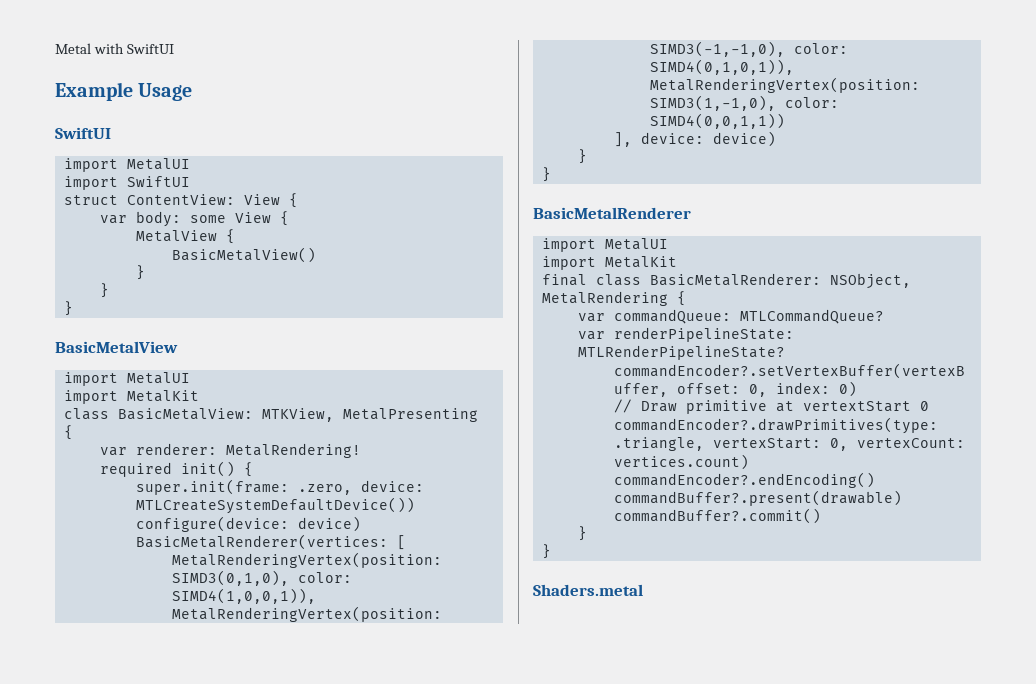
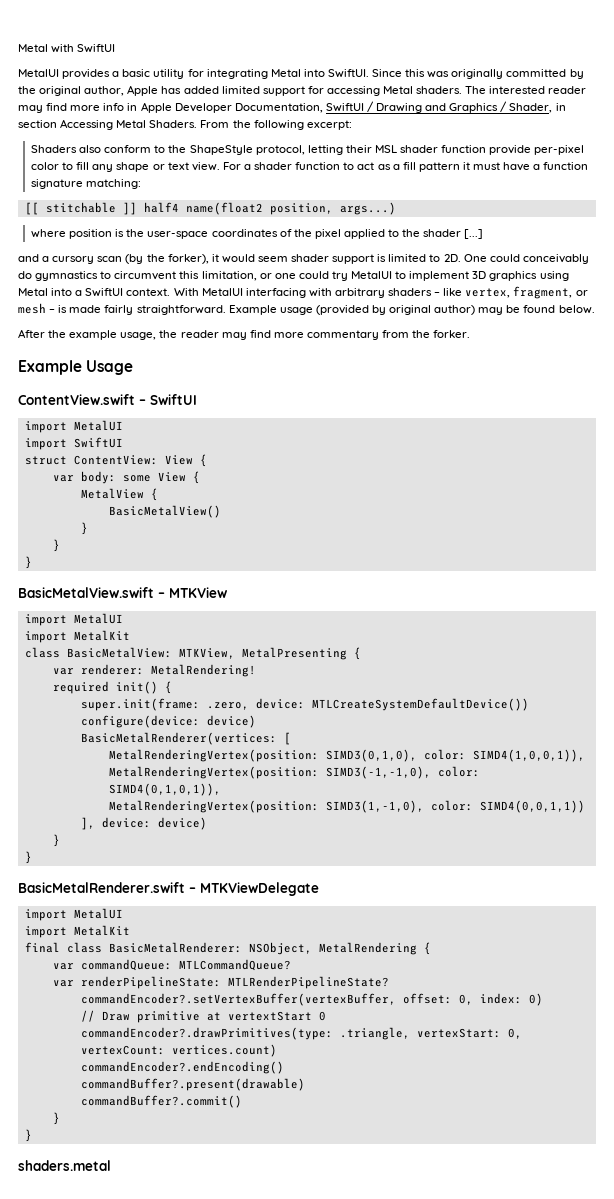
+ MetalUI provides a basic utility for integrating Metal into SwiftUI. Since this was originally committed by the original author, Apple has added limited support for accessing Metal shaders. The interested reader may find more info in Apple Developer Documentation, SwiftUI / Drawing and Graphics / Shader, in section Accessing Metal Shaders. From the following excerpt:
+ Shaders also conform to the ShapeStyle protocol, letting their MSL shader function provide per-pixel color to fill any shape or text view. For a shader function to act as a fill pattern it must have a function signature matching:
+ [[ stitchable ]] half4 name(float2 position, args...)
+ where position is the user-space coordinates of the pixel applied to the shader [...]
+ and a cursory scan (by the forker), it would seem shader support is limited to 2D. One could conceivably do gymnastics to circumvent this limitation, or one could try MetalUI to implement 3D graphics using Metal into a SwiftUI context. With MetalUI interfacing with arbitrary shaders – like vertex, fragment, or mesh – is made fairly straightforward. Example usage (provided by original author) may be found below.
+ After the example usage, the reader may find more commentary from the forker.
  Example Usage
- SwiftUI
+ ContentView.swift – SwiftUI
- BasicMetalView
+ BasicMetalView.swift – MTKView
- BasicMetalRenderer
+ BasicMetalRenderer.swift – MTKViewDelegate
- Shaders.metal
+ shaders.metal

